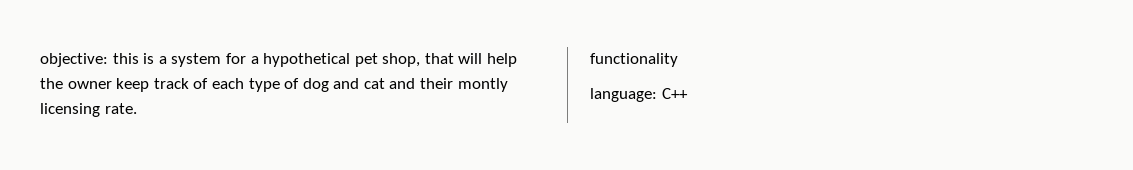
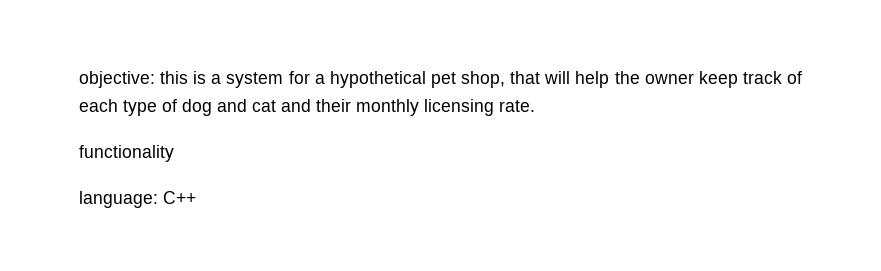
- objective: this is a system for a hypothetical pet shop, that will help the owner keep track of each type of dog and cat and their montly licensing rate.
+ objective: this is a system for a hypothetical pet shop, that will help the owner keep track of each type of dog and cat and their monthly licensing rate.

